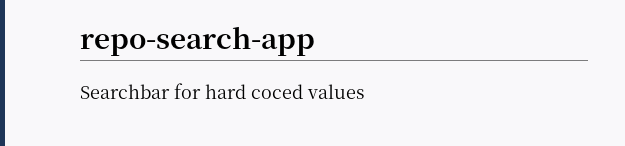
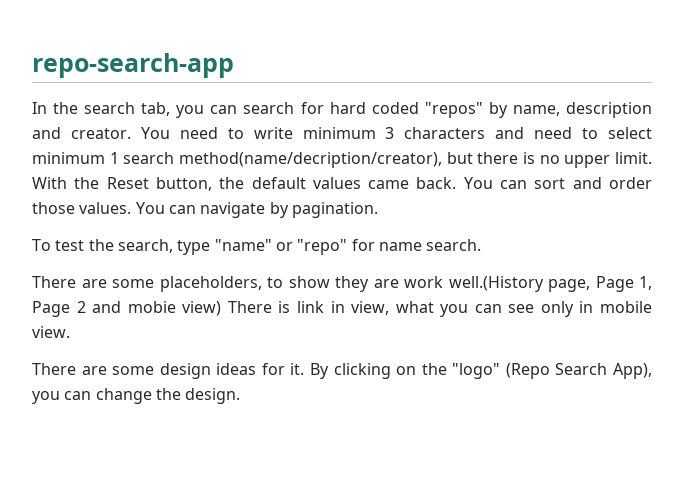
- Searchbar for hard coced values
+ In the search tab, you can search for hard coded "repos" by name, description and creator. You need to write minimum 3 characters and need to select minimum 1 search method(name/decription/creator), but there is no upper limit. With the Reset button, the default values came back. You can sort and order those values. You can navigate by pagination.
+ To test the search, type "name" or "repo" for name search.
+ There are some placeholders, to show they are work well.(History page, Page 1, Page 2 and mobie view) There is link in view, what you can see only in mobile view.
+ There are some design ideas for it. By clicking on the "logo" (Repo Search App), you can change the design.

